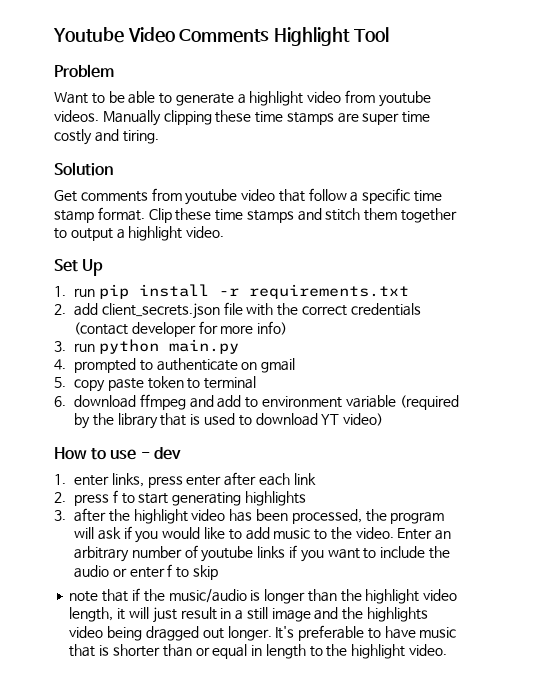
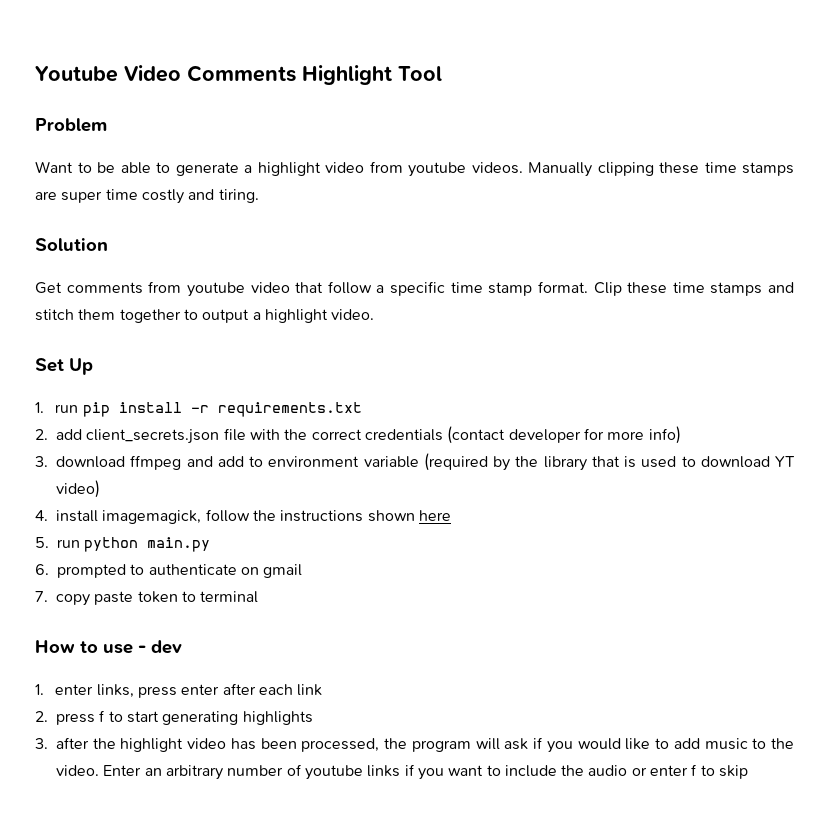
- 3. run python main.py
- 4. prompted to authenticate on gmail
- 5. copy paste token to terminal
- 6. download ffmpeg and add to environment variable (required by the library that is used to download YT video)
+ 3. download ffmpeg and add to environment variable (required by the library that is used to download YT video)
+ 4. install imagemagick, follow the instructions shown here
+ 5. run python main.py
+ 6. prompted to authenticate on gmail
+ 7. copy paste token to terminal
- note that if the music/audio is longer than the highlight video length, it will just result in a still image and the highlights video being dragged out longer. It's preferable to have music that is shorter than or equal in length to the highlight video.

